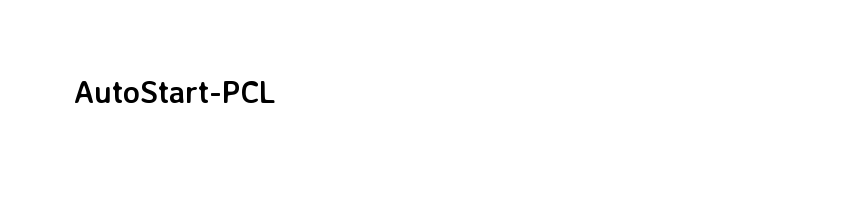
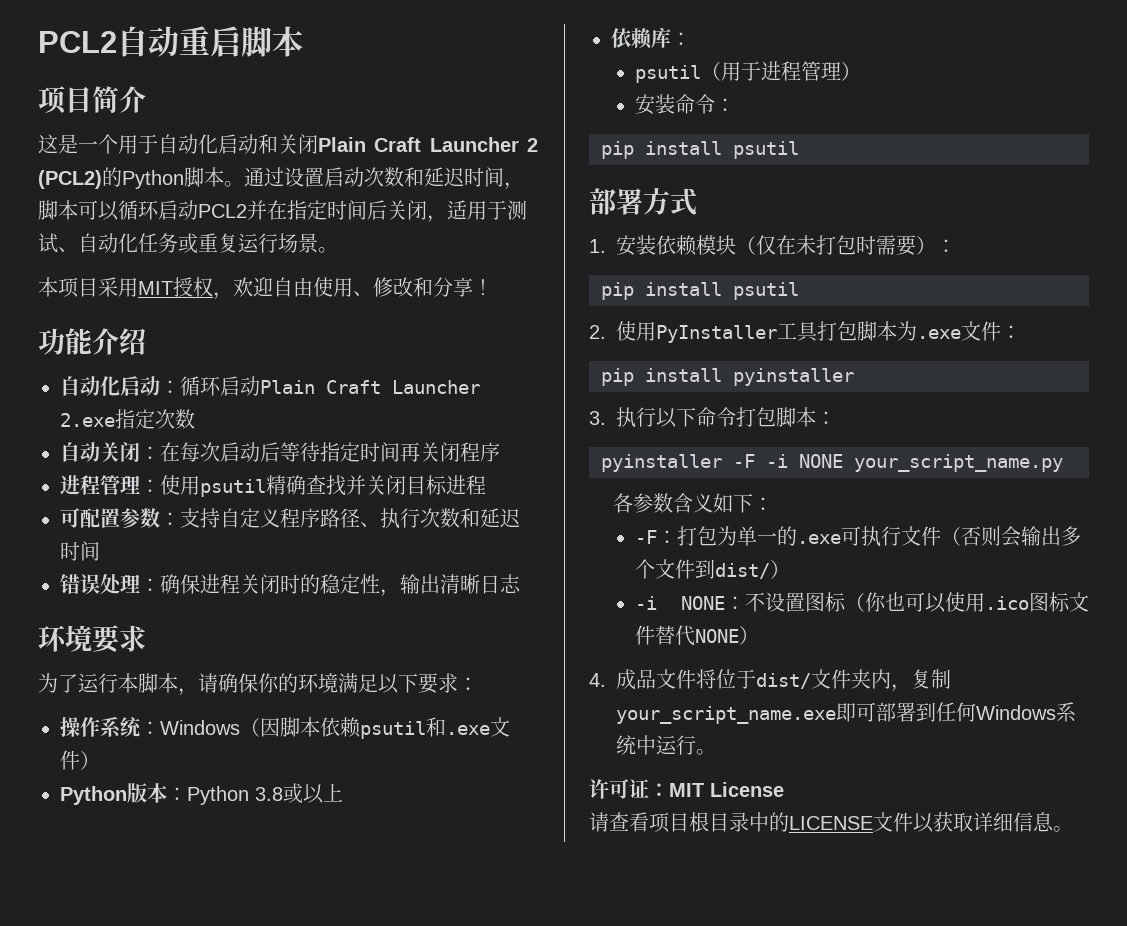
- AutoStart-PCL
+ PCL2自动重启脚本
+ 项目简介
+ 这是一个用于自动化启动和关闭Plain Craft Launcher 2 (PCL2)的Python脚本。通过设置启动次数和延迟时间，脚本可以循环启动PCL2并在指定时间后关闭，适用于测试、自动化任务或重复运行场景。
+ 本项目采用MIT授权，欢迎自由使用、修改和分享！
+ 功能介绍
+ 自动化启动：循环启动Plain Craft Launcher 2.exe指定次数
+ 自动关闭：在每次启动后等待指定时间再关闭程序
+ 进程管理：使用psutil精确查找并关闭目标进程
+ 可配置参数：支持自定义程序路径、执行次数和延迟时间
+ 错误处理：确保进程关闭时的稳定性，输出清晰日志
+ 环境要求
+ 为了运行本脚本，请确保你的环境满足以下要求：
+ 操作系统：Windows（因脚本依赖psutil和.exe文件）
+ Python版本：Python 3.8或以上
+ 依赖库：
+ psutil（用于进程管理）
+ 安装命令：
+ pip install psutil
+ 部署方式
+ 1.安装依赖模块（仅在未打包时需要）：
+ pip install psutil
+ 2.使用PyInstaller工具打包脚本为.exe文件：
+ pip install pyinstaller
+ 3.执行以下命令打包脚本：
+ pyinstaller -F -i NONE your_script_name.py
+ 各参数含义如下：
+ -F：打包为单一的.exe可执行文件（否则会输出多个文件到dist/）
+ -i NONE：不设置图标（你也可以使用.ico图标文件替代NONE）
+ 4.成品文件将位于dist/文件夹内，复制your_script_name.exe即可部署到任何Windows系统中运行。
+ 许可证：MIT License
+ 请查看项目根目录中的LICENSE文件以获取详细信息。

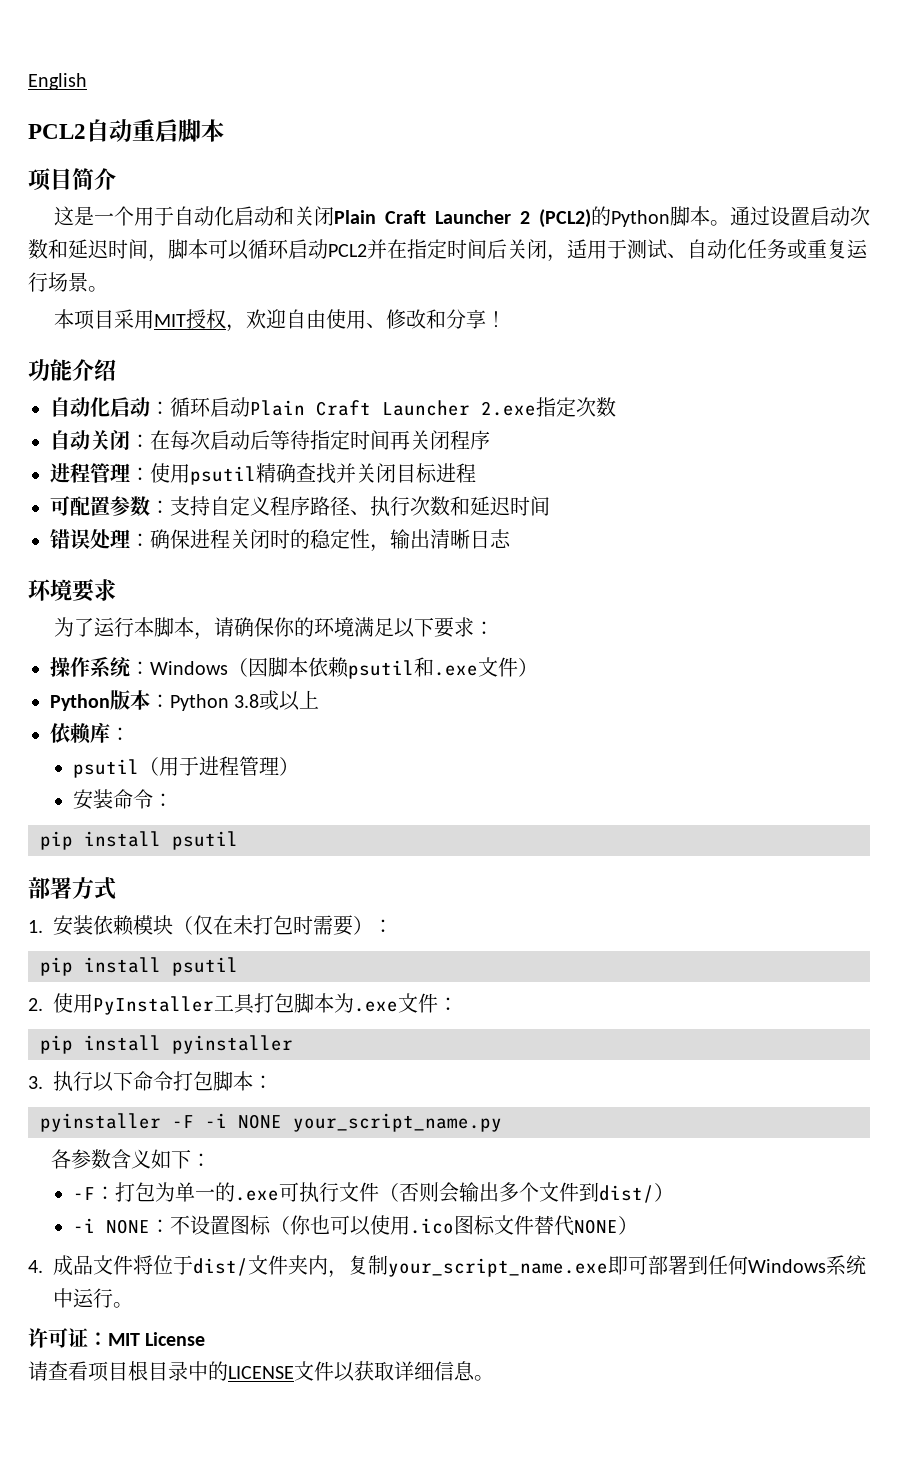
+ English

